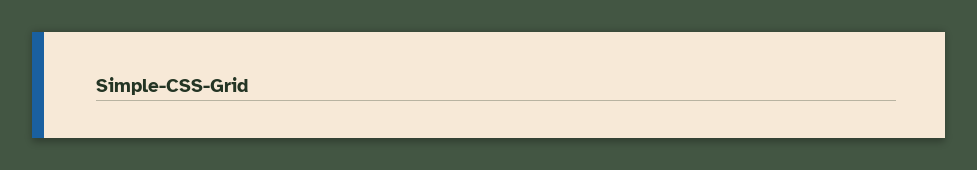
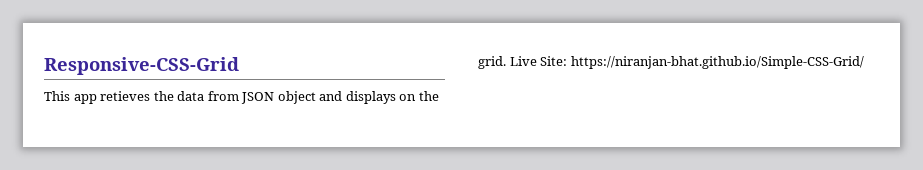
- Simple-CSS-Grid
+ Responsive-CSS-Grid
+ This app retieves the data from JSON object and displays on the grid. Live Site: https://niranjan-bhat.github.io/Simple-CSS-Grid/

